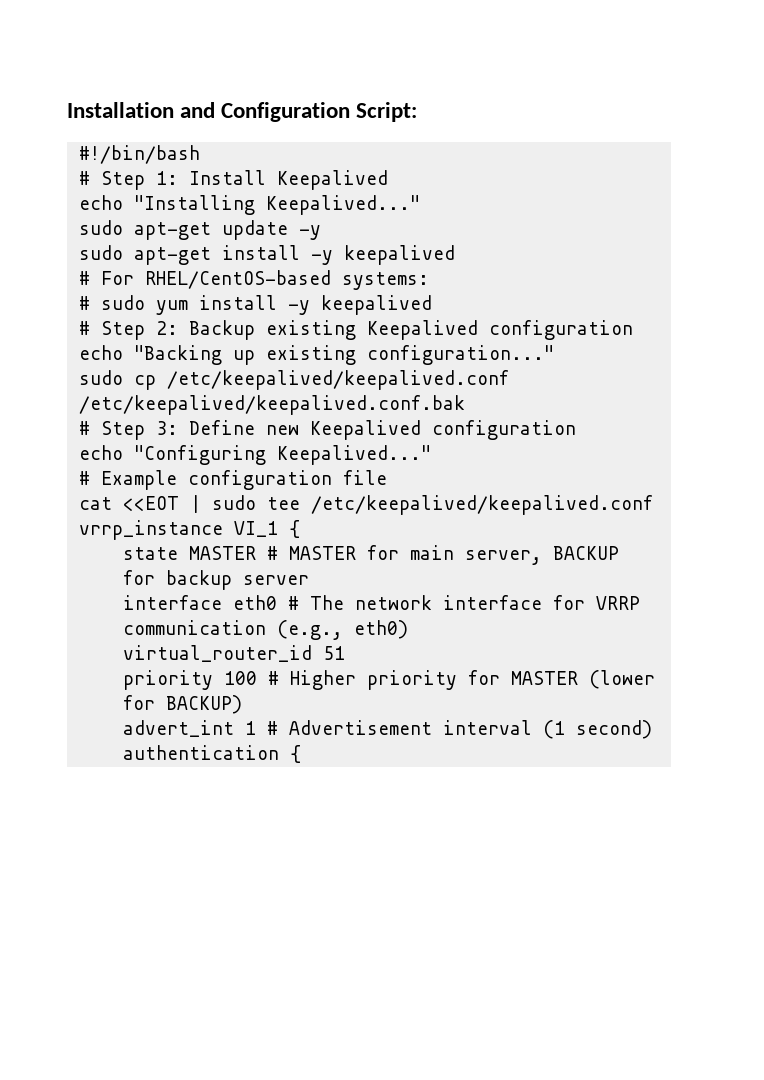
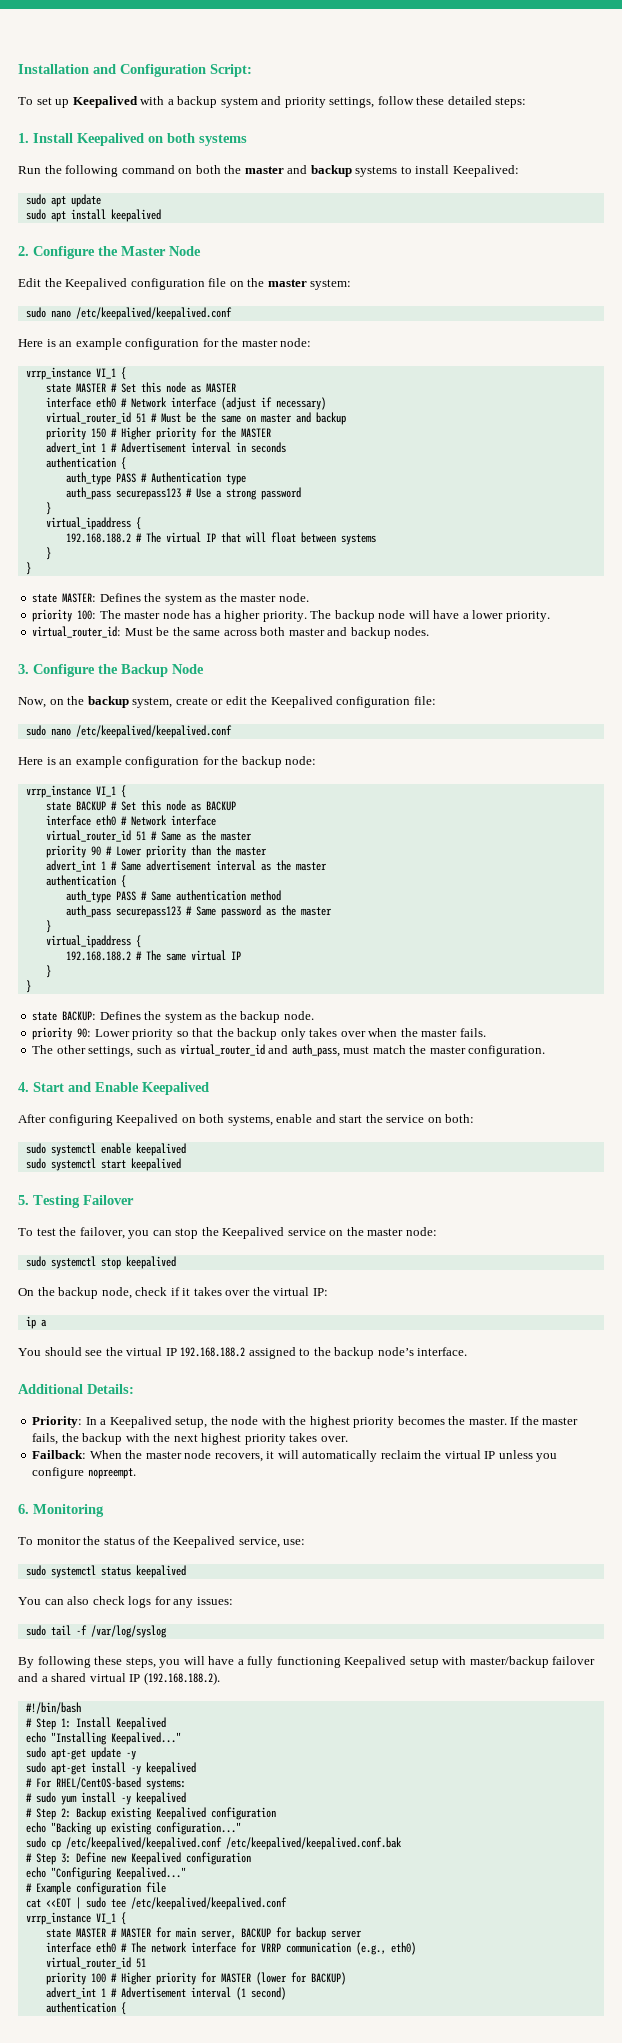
+ To set up Keepalived with a backup system and priority settings, follow these detailed steps:
+ 1. Install Keepalived on both systems
+ Run the following command on both the master and backup systems to install Keepalived:
+ sudo apt update
+ sudo apt install keepalived
+ 2. Configure the Master Node
+ Edit the Keepalived configuration file on the master system:
+ sudo nano /etc/keepalived/keepalived.conf
+ Here is an example configuration for the master node:
+ vrrp_instance VI_1 {
+ state MASTER # Set this node as MASTER
+ interface eth0 # Network interface (adjust if necessary)
+ virtual_router_id 51 # Must be the same on master and backup
+ priority 150 # Higher priority for the MASTER
+ advert_int 1 # Advertisement interval in seconds
+ authentication {
+ auth_type PASS # Authentication type
+ auth_pass securepass123 # Use a strong password
+ }
+ virtual_ipaddress {
+ 192.168.188.2 # The virtual IP that will float between systems
+ }
+ }
+ state MASTER: Defines the system as the master node.
+ priority 100: The master node has a higher priority. The backup node will have a lower priority.
+ virtual_router_id: Must be the same across both master and backup nodes.
+ 3. Configure the Backup Node
+ Now, on the backup system, create or edit the Keepalived configuration file:
+ sudo nano /etc/keepalived/keepalived.conf
+ Here is an example configuration for the backup node:
+ vrrp_instance VI_1 {
+ state BACKUP # Set this node as BACKUP
+ interface eth0 # Network interface
+ virtual_router_id 51 # Same as the master
+ priority 90 # Lower priority than the master
+ advert_int 1 # Same advertisement interval as the master
+ authentication {
+ auth_type PASS # Same authentication method
+ auth_pass securepass123 # Same password as the master
+ }
+ virtual_ipaddress {
+ 192.168.188.2 # The same virtual IP
+ }
+ }
+ state BACKUP: Defines the system as the backup node.
+ priority 90: Lower priority so that the backup only takes over when the master fails.
+ The other settings, such as virtual_router_id and auth_pass, must match the master configuration.
+ 4. Start and Enable Keepalived
+ After configuring Keepalived on both systems, enable and start the service on both:
+ sudo systemctl enable keepalived
+ sudo systemctl start keepalived
+ 5. Testing Failover
+ To test the failover, you can stop the Keepalived service on the master node:
+ sudo systemctl stop keepalived
+ On the backup node, check if it takes over the virtual IP:
+ ip a
+ You should see the virtual IP 192.168.188.2 assigned to the backup node’s interface.
+ Additional Details:
+ Priority: In a Keepalived setup, the node with the highest priority becomes the master. If the master fails, the backup with the next highest priority takes over.
+ Failback: When the master node recovers, it will automatically reclaim the virtual IP unless you configure nopreempt.
+ 6. Monitoring
+ To monitor the status of the Keepalived service, use:
+ sudo systemctl status keepalived
+ You can also check logs for any issues:
+ sudo tail -f /var/log/syslog
+ By following these steps, you will have a fully functioning Keepalived setup with master/backup failover and a shared virtual IP (192.168.188.2).

